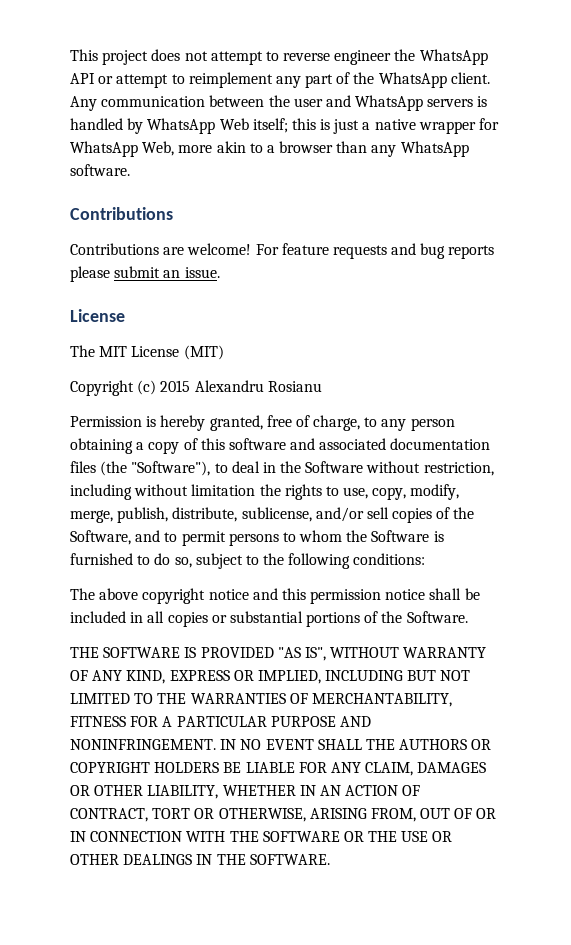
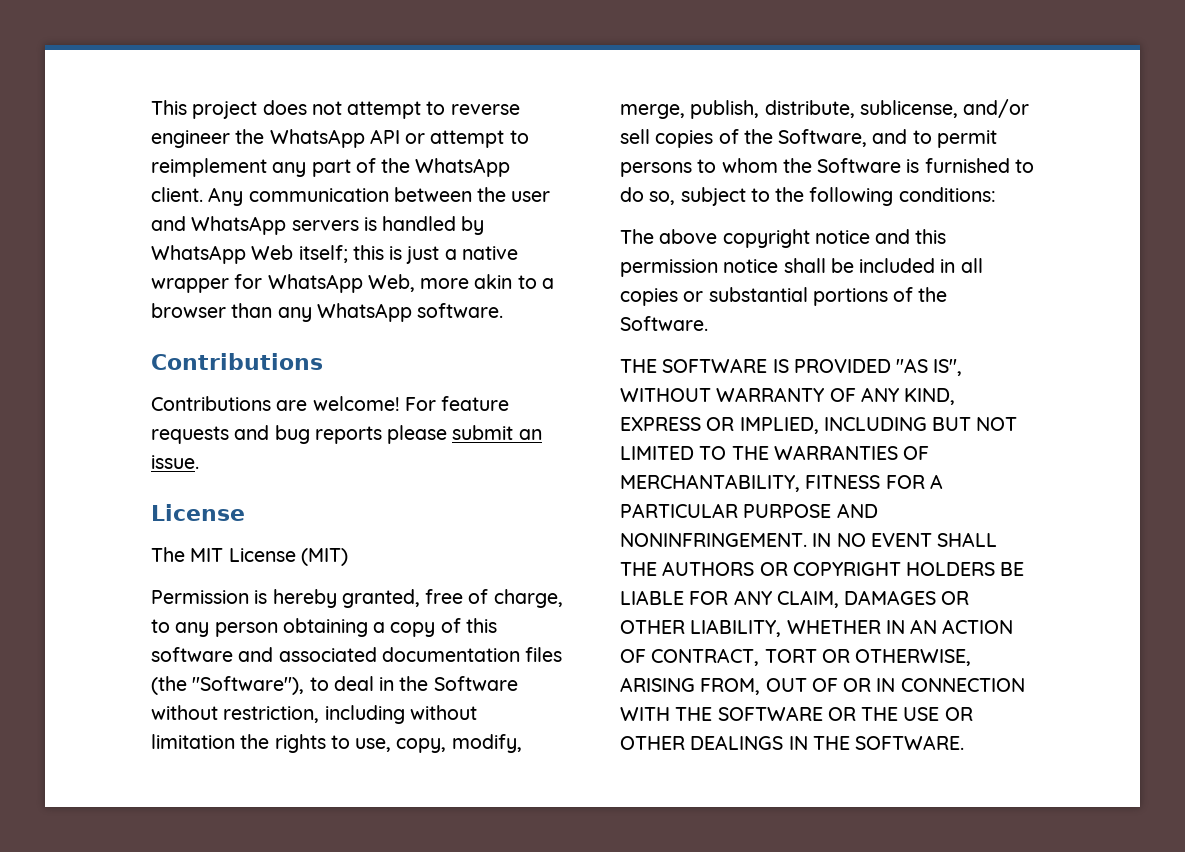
- Copyright (c) 2015 Alexandru Rosianu

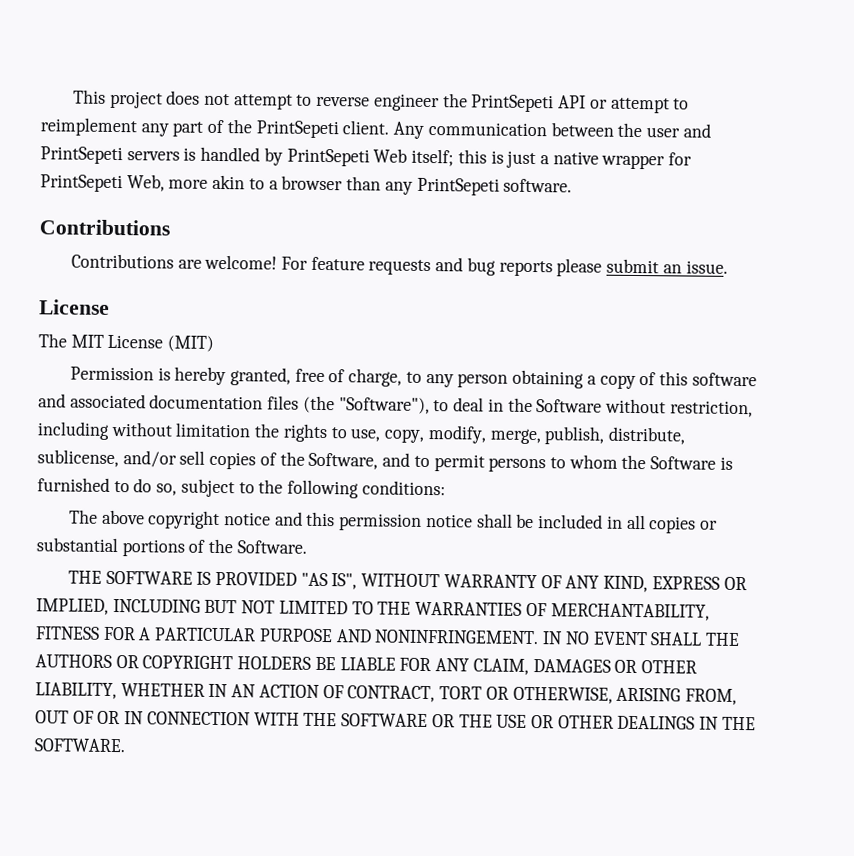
- This project does not attempt to reverse engineer the WhatsApp API or attempt to reimplement any part of the WhatsApp client.
+ This project does not attempt to reverse engineer the PrintSepeti API or attempt to reimplement any part of the PrintSepeti client.
- Any communication between the user and WhatsApp servers is handled by WhatsApp Web itself; this is just a native wrapper for WhatsApp Web, more akin to a browser than any WhatsApp software.
+ Any communication between the user and PrintSepeti servers is handled by PrintSepeti Web itself; this is just a native wrapper for PrintSepeti Web, more akin to a browser than any PrintSepeti software.

